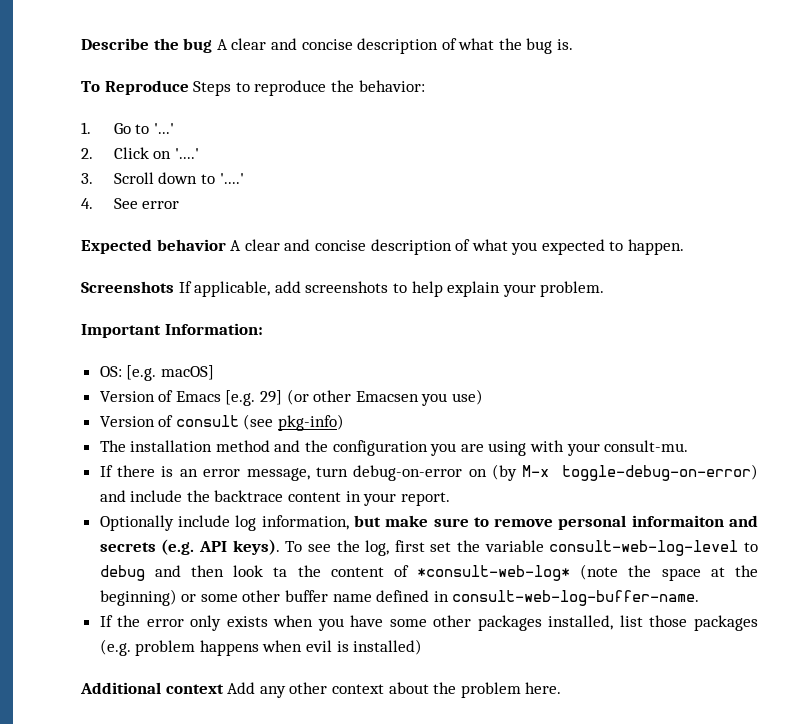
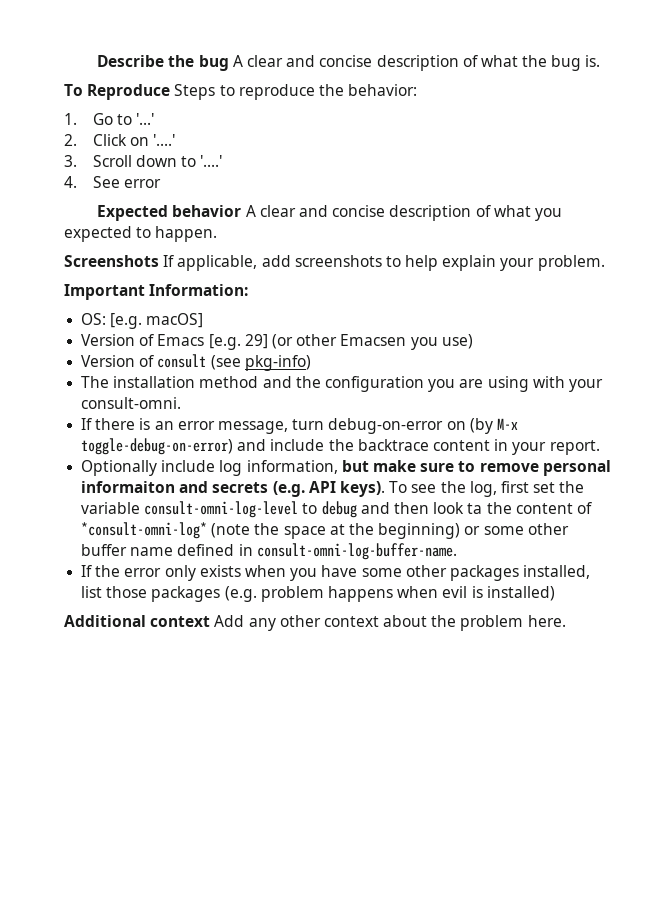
- The installation method and the configuration you are using with your consult-mu.
+ The installation method and the configuration you are using with your consult-omni.
- To see the log, first set the variable consult-web-log-level to debug and then look ta the content of *consult-web-log* (note the space at the beginning) or some other buffer name defined in consult-web-log-buffer-name.
+ To see the log, first set the variable consult-omni-log-level to debug and then look ta the content of *consult-omni-log* (note the space at the beginning) or some other buffer name defined in consult-omni-log-buffer-name.

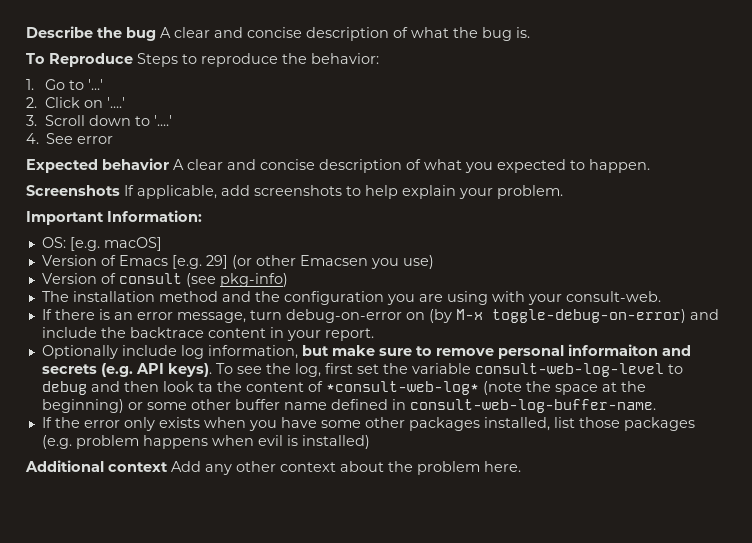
- The installation method and the configuration you are using with your consult-omni.
+ The installation method and the configuration you are using with your consult-web.
- To see the log, first set the variable consult-omni-log-level to debug and then look ta the content of *consult-omni-log* (note the space at the beginning) or some other buffer name defined in consult-omni-log-buffer-name.
+ To see the log, first set the variable consult-web-log-level to debug and then look ta the content of *consult-web-log* (note the space at the beginning) or some other buffer name defined in consult-web-log-buffer-name.

